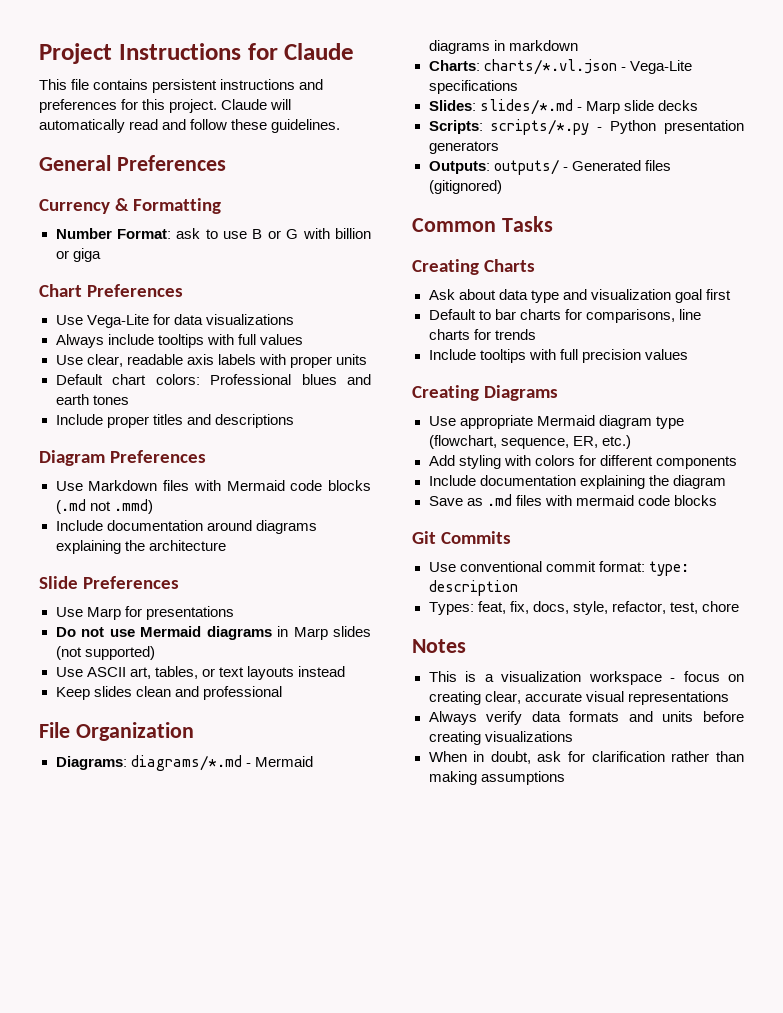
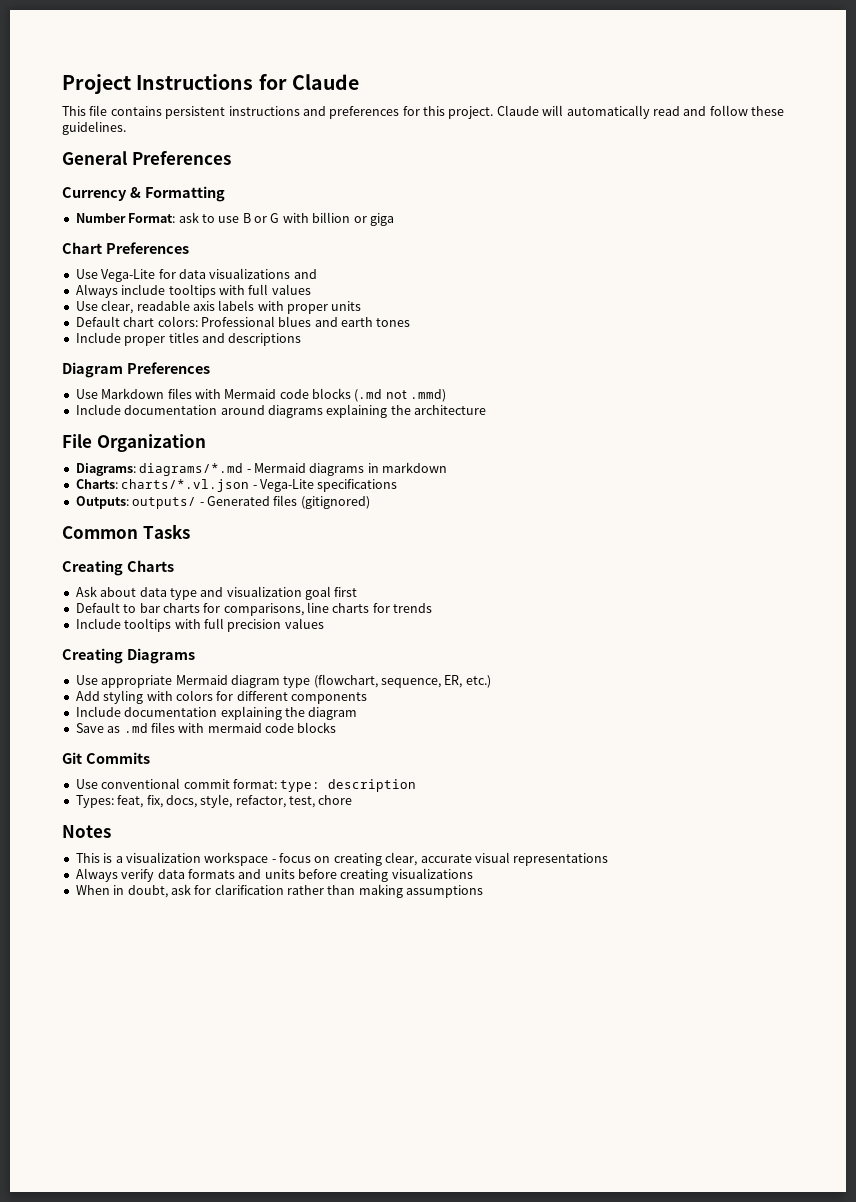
- Use Vega-Lite for data visualizations
+ Use Vega-Lite for data visualizations and
- Slide Preferences
- Use Marp for presentations
- Do not use Mermaid diagrams in Marp slides (not supported)
- Use ASCII art, tables, or text layouts instead
- Keep slides clean and professional
- Slides: slides/*.md - Marp slide decks
- Scripts: scripts/*.py - Python presentation generators

